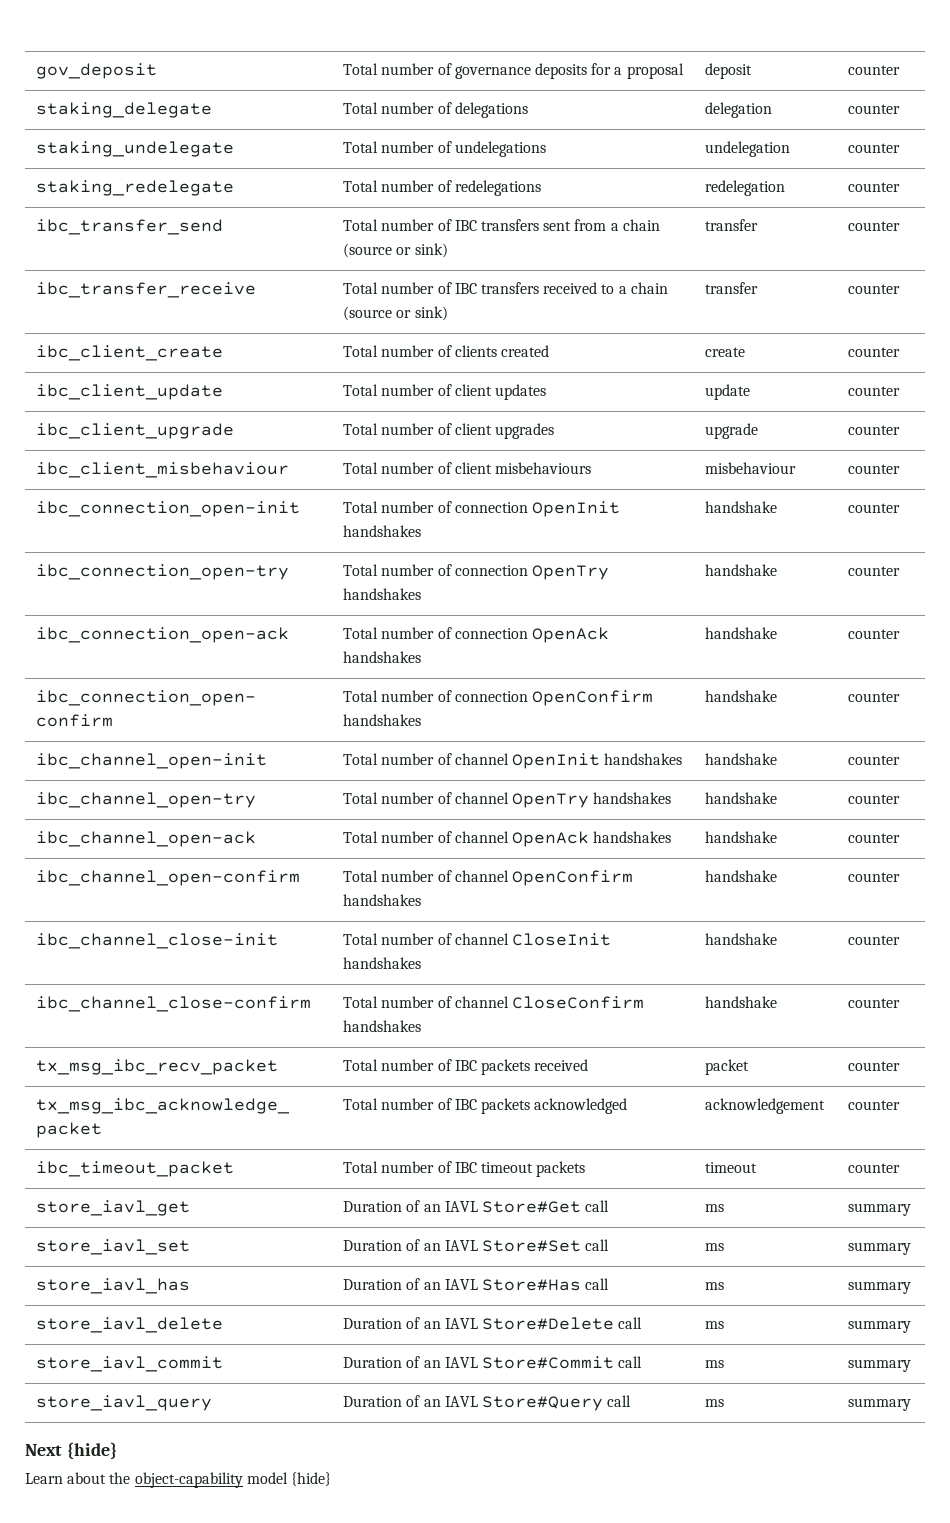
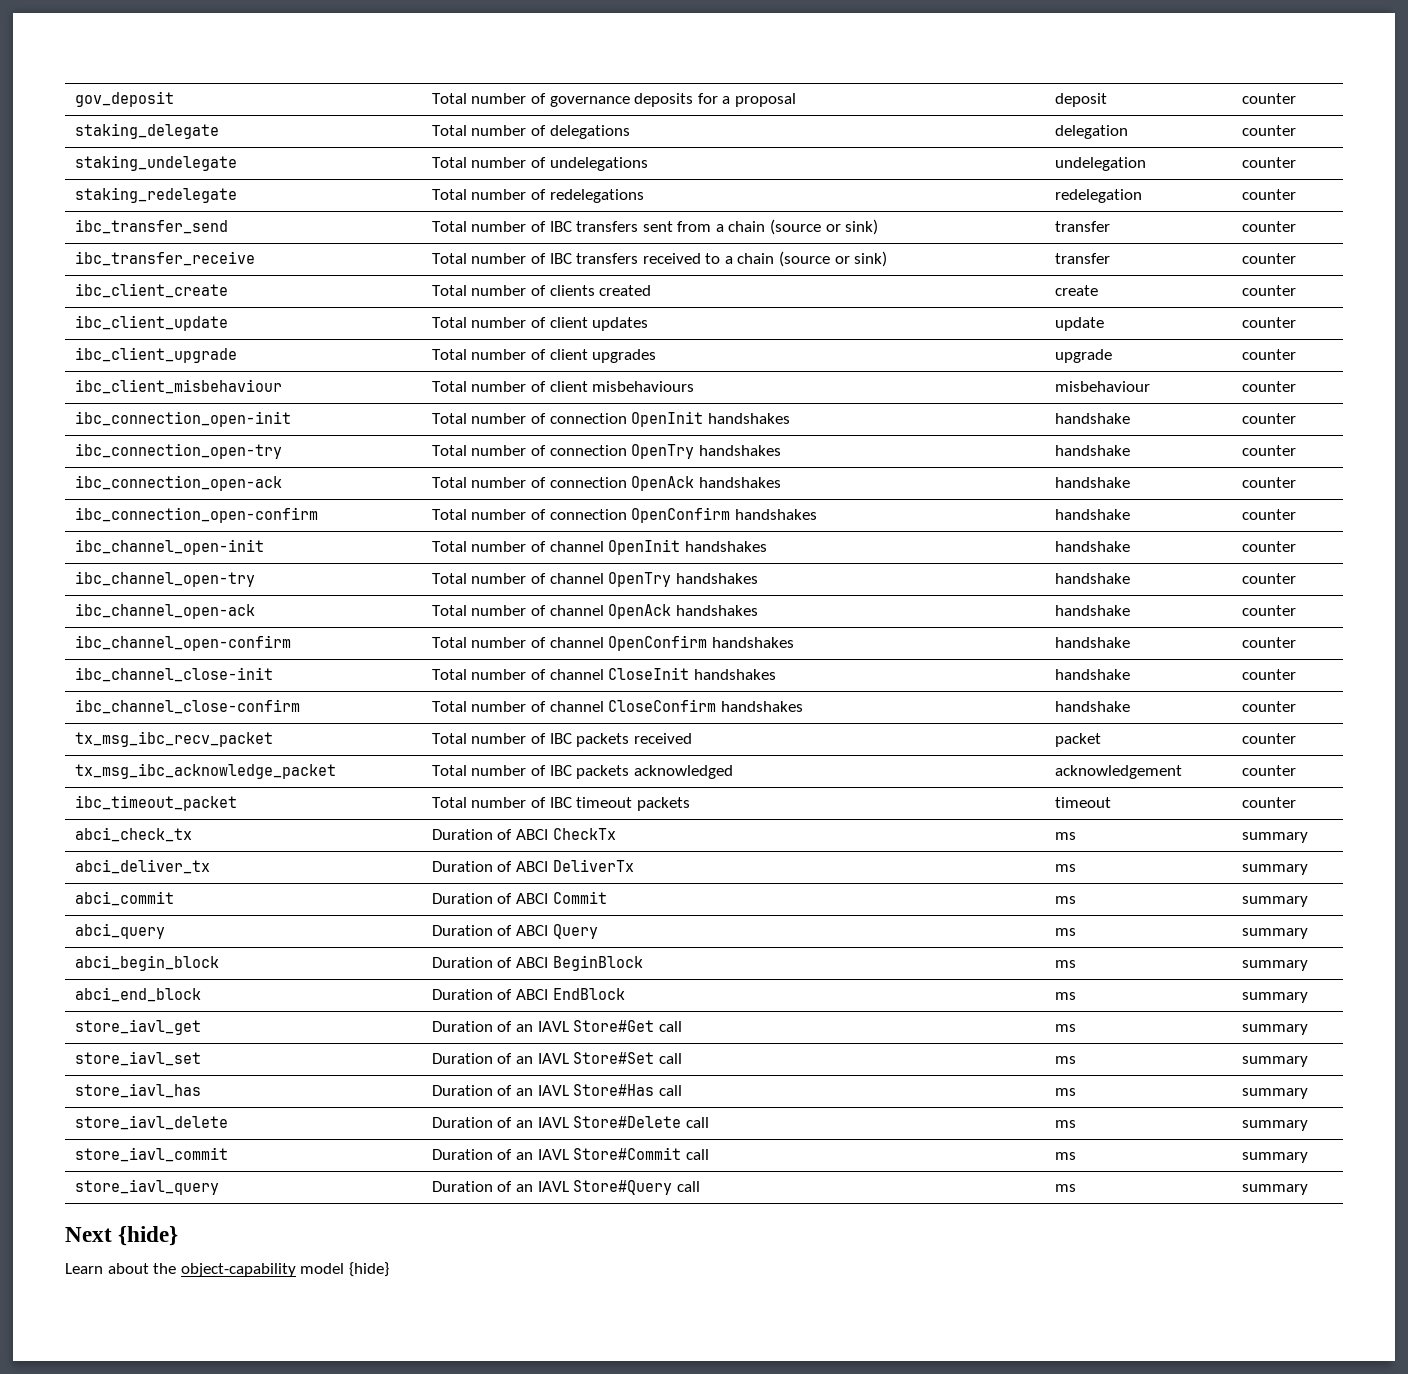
+ abci_check_tx | Duration of ABCI CheckTx | ms | summary
+ abci_deliver_tx | Duration of ABCI DeliverTx | ms | summary
+ abci_commit | Duration of ABCI Commit | ms | summary
+ abci_query | Duration of ABCI Query | ms | summary
+ abci_begin_block | Duration of ABCI BeginBlock | ms | summary
+ abci_end_block | Duration of ABCI EndBlock | ms | summary

